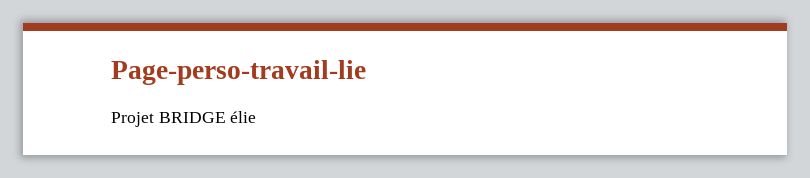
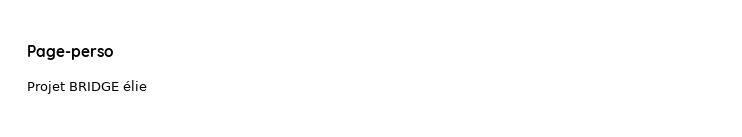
- Page-perso-travail-lie
+ Page-perso

